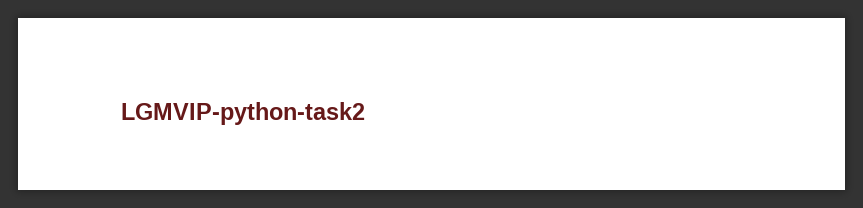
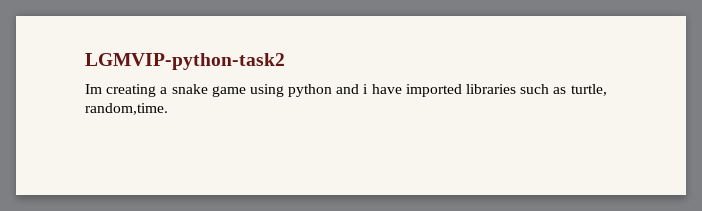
+ Im creating a snake game using python and i have imported libraries such as turtle, random,time.

